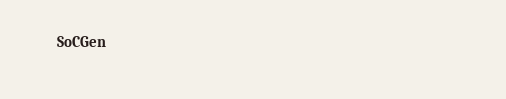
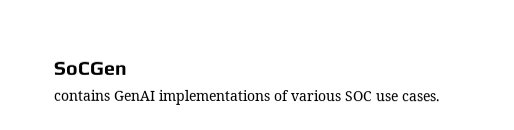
+ contains GenAI implementations of various SOC use cases.

